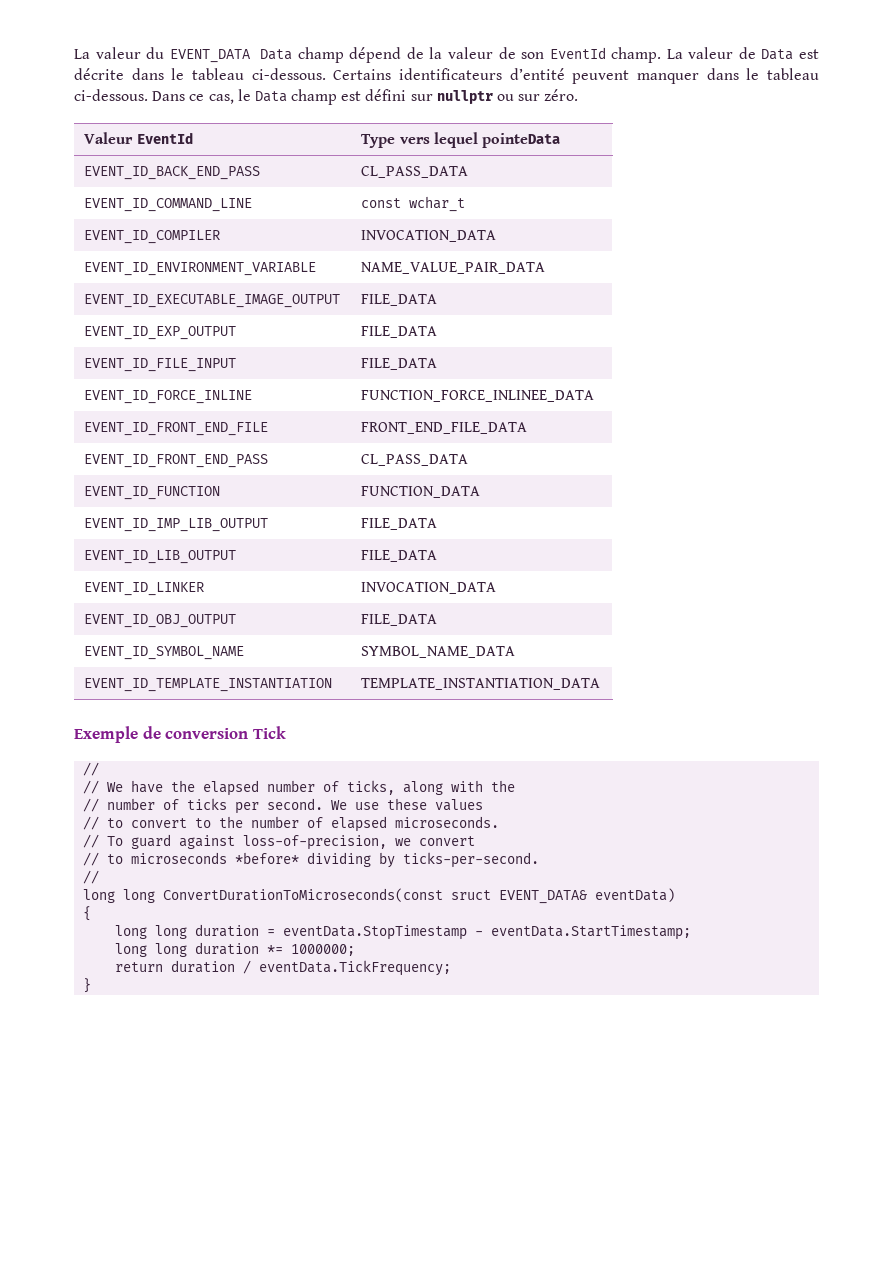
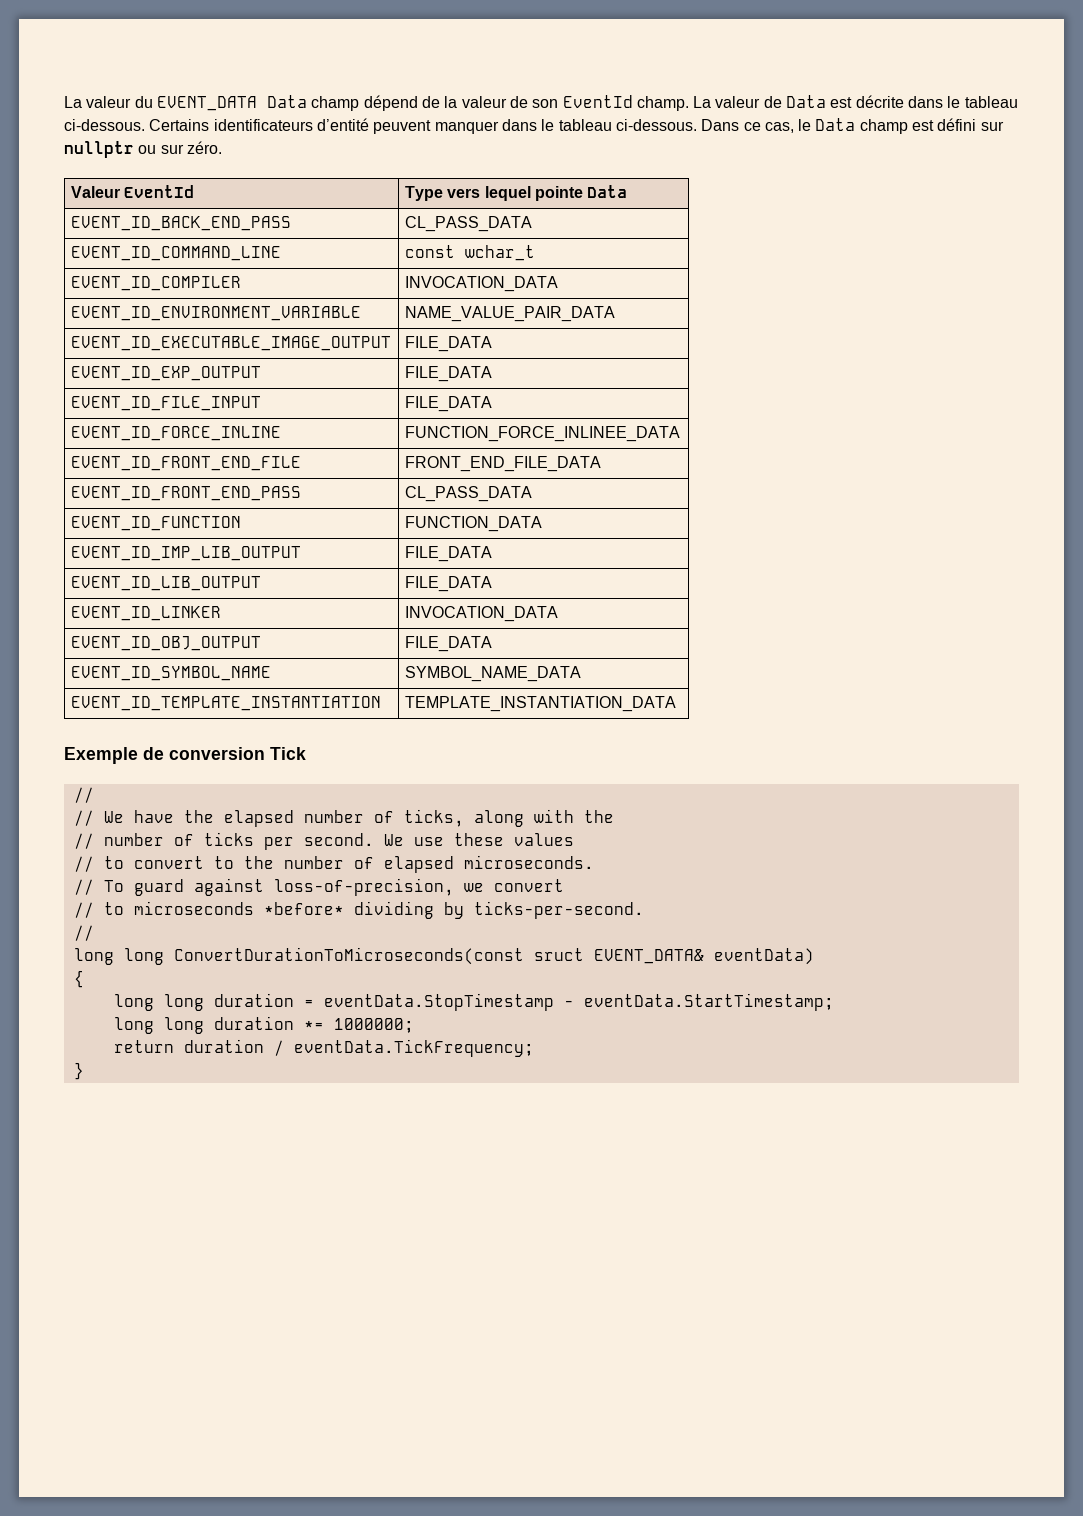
- Valeur EventId | Type vers lequel pointeData
+ Valeur EventId | Type vers lequel pointe Data

